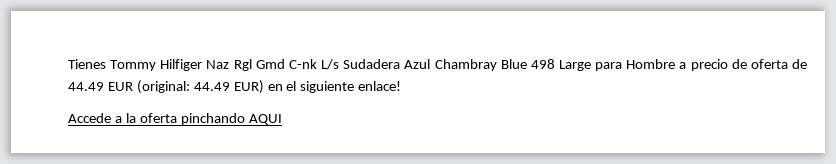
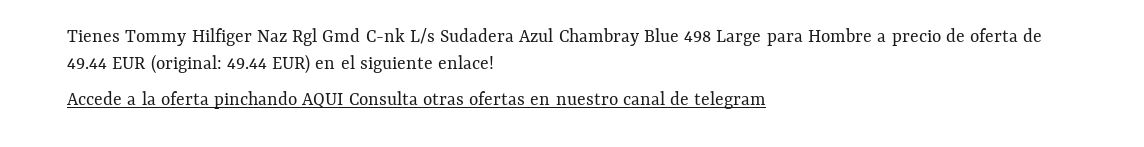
- Tienes Tommy Hilfiger Naz Rgl Gmd C-nk L/s Sudadera Azul Chambray Blue 498 Large para Hombre a precio de oferta de 44.49 EUR (original: 44.49 EUR) en el siguiente enlace!
+ Tienes Tommy Hilfiger Naz Rgl Gmd C-nk L/s Sudadera Azul Chambray Blue 498 Large para Hombre a precio de oferta de 49.44 EUR (original: 49.44 EUR) en el siguiente enlace!
- Accede a la oferta pinchando AQUI
+ Accede a la oferta pinchando AQUI Consulta otras ofertas en nuestro canal de telegram

